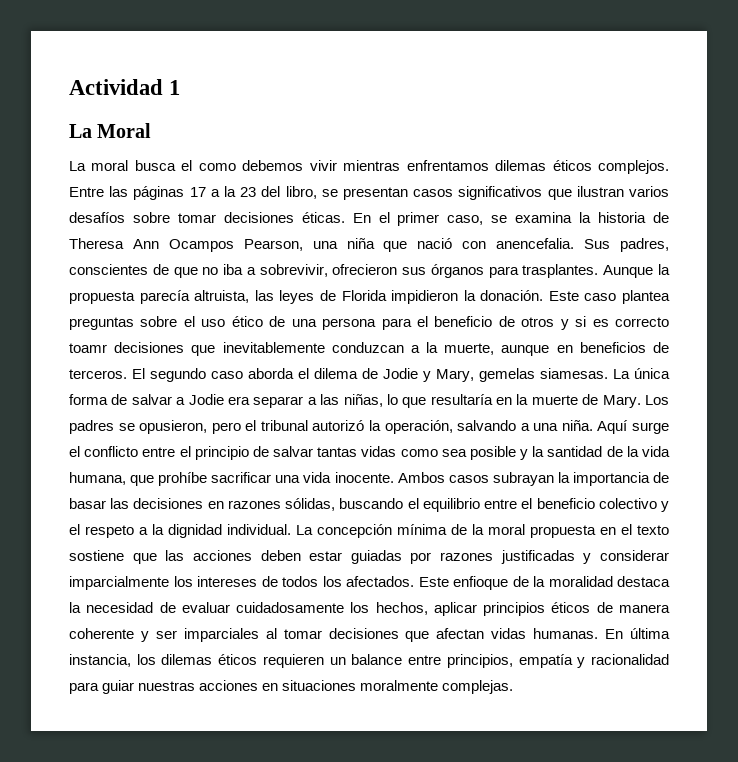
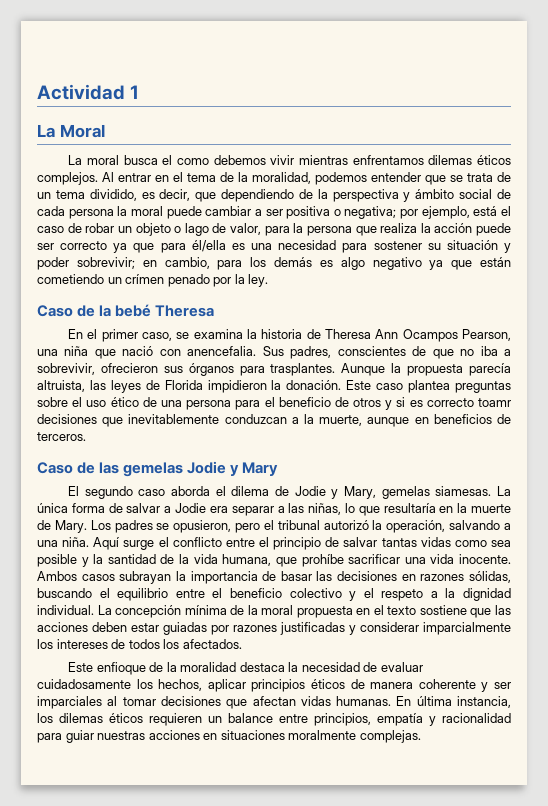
- Entre las páginas 17 a la 23 del libro, se presentan casos significativos que ilustran varios desafíos sobre tomar decisiones éticas. En el primer caso, se examina la historia de Theresa Ann Ocampos Pearson, una niña que nació con anencefalia.
+ Al entrar en el tema de la moralidad, podemos entender que se trata de un tema dividido, es decir, que dependiendo de la perspectiva y ámbito social de cada persona la moral puede cambiar a ser positiva o negativa; por ejemplo, está el caso de robar un objeto o lago de valor, para la persona que realiza la acción puede ser correcto ya que para él/ella es una necesidad para sostener su situación y poder sobrevivir; en cambio, para los demás es algo negativo ya que están cometiendo un crímen penado por la ley.
+ Caso de la bebé Theresa
+ En el primer caso, se examina la historia de Theresa Ann Ocampos Pearson, una niña que nació con anencefalia.
- Este caso plantea preguntas sobre el uso ético de una persona para el beneficio de otros y si es correcto toamr decisiones que inevitablemente conduzcan a la muerte, aunque en beneficios de terceros. El segundo caso aborda el dilema de Jodie y Mary, gemelas siamesas.
+ Este caso plantea preguntas sobre el uso ético de una persona para el beneficio de otros y si es correcto toamr decisiones que inevitablemente conduzcan a la muerte, aunque en beneficios de terceros.
+ Caso de las gemelas Jodie y Mary
+ El segundo caso aborda el dilema de Jodie y Mary, gemelas siamesas.
- La concepción mínima de la moral propuesta en el texto sostiene que las acciones deben estar guiadas por razones justificadas y considerar imparcialmente los intereses de todos los afectados. Este enfioque de la moralidad destaca la necesidad de evaluar cuidadosamente los hechos, aplicar principios éticos de manera coherente y ser imparciales al tomar decisiones que afectan vidas humanas.
+ La concepción mínima de la moral propuesta en el texto sostiene que las acciones deben estar guiadas por razones justificadas y considerar imparcialmente los intereses de todos los afectados.
+ Este enfioque de la moralidad destaca la necesidad de evaluar cuidadosamente los hechos, aplicar principios éticos de manera coherente y ser imparciales al tomar decisiones que afectan vidas humanas.

